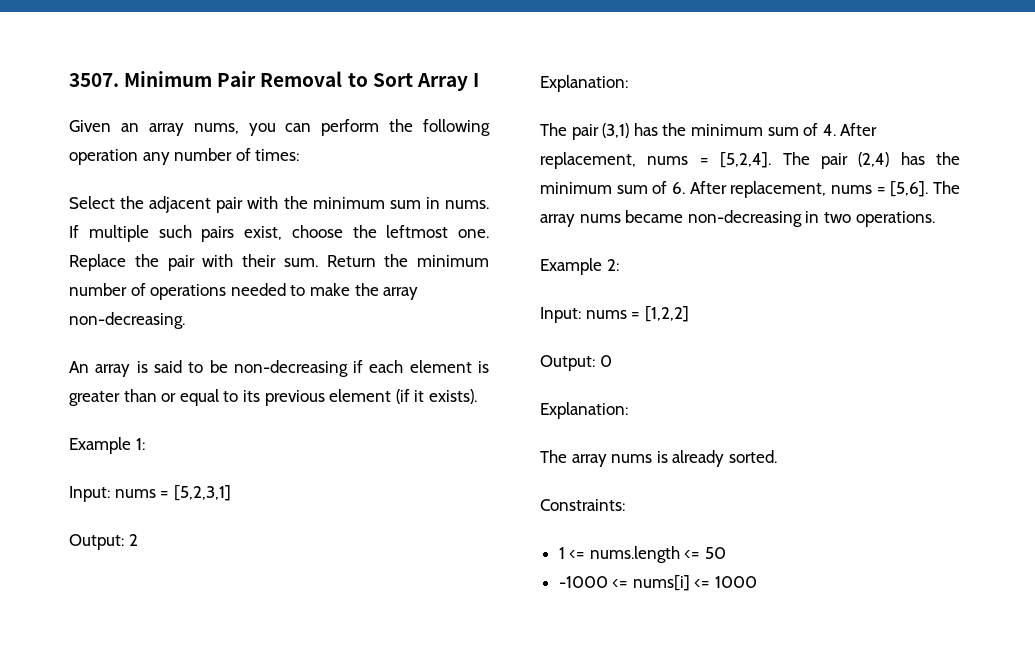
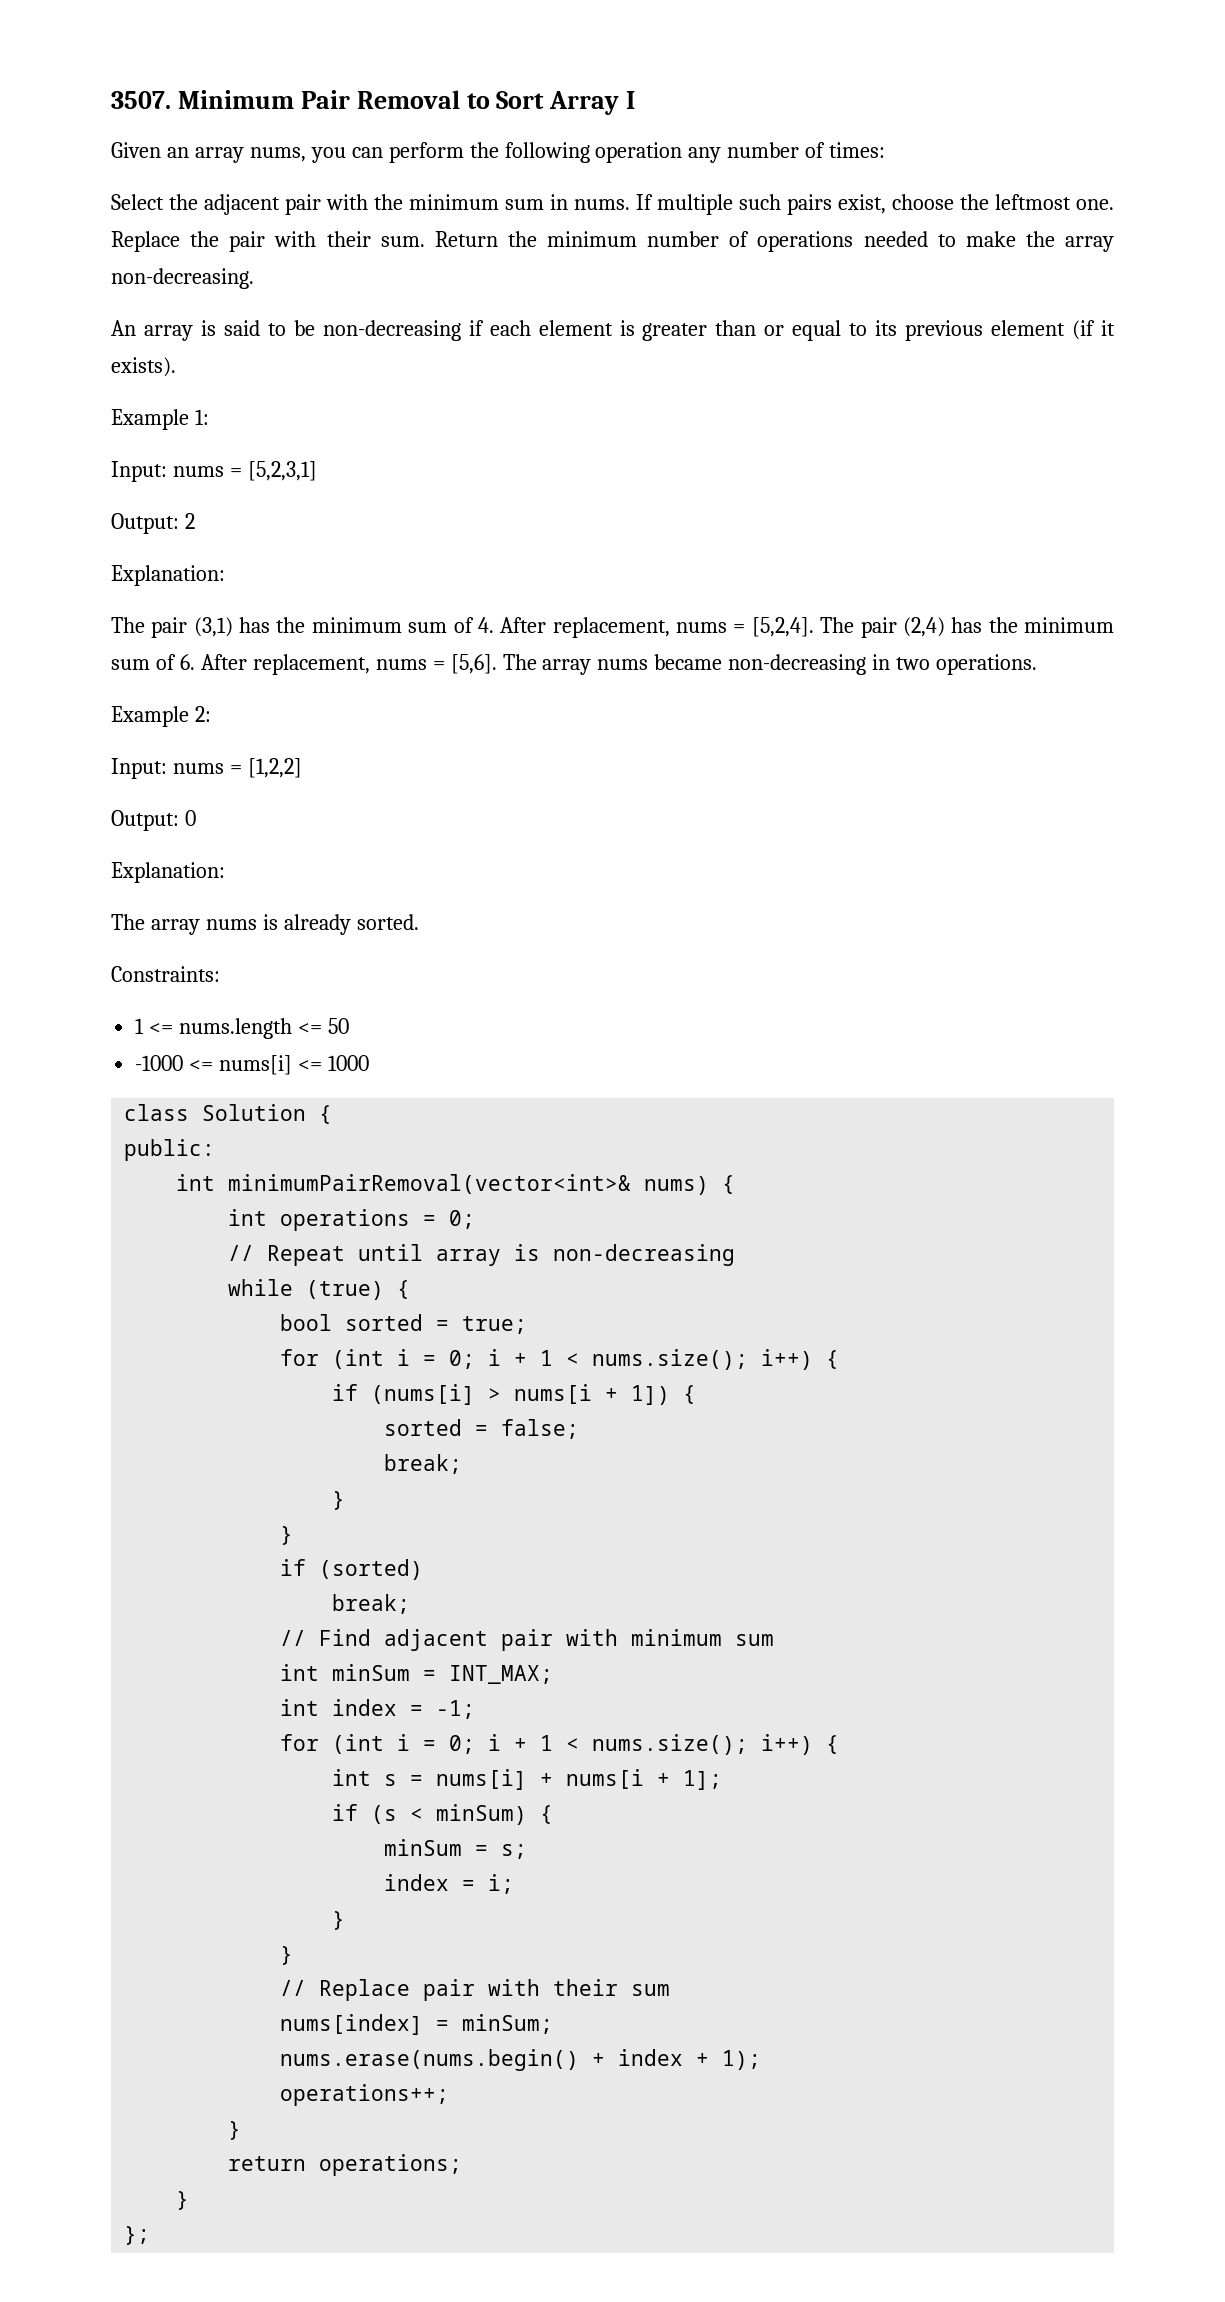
+ class Solution {
+ public:
+ int minimumPairRemoval(vector<int>& nums) {
+ int operations = 0;
+ // Repeat until array is non-decreasing
+ while (true) {
+ bool sorted = true;
+ for (int i = 0; i + 1 < nums.size(); i++) {
+ if (nums[i] > nums[i + 1]) {
+ sorted = false;
+ break;
+ }
+ }
+ if (sorted)
+ break;
+ // Find adjacent pair with minimum sum
+ int minSum = INT_MAX;
+ int index = -1;
+ for (int i = 0; i + 1 < nums.size(); i++) {
+ int s = nums[i] + nums[i + 1];
+ if (s < minSum) {
+ minSum = s;
+ index = i;
+ }
+ }
+ // Replace pair with their sum
+ nums[index] = minSum;
+ nums.erase(nums.begin() + index + 1);
+ operations++;
+ }
+ return operations;
+ }
+ };

